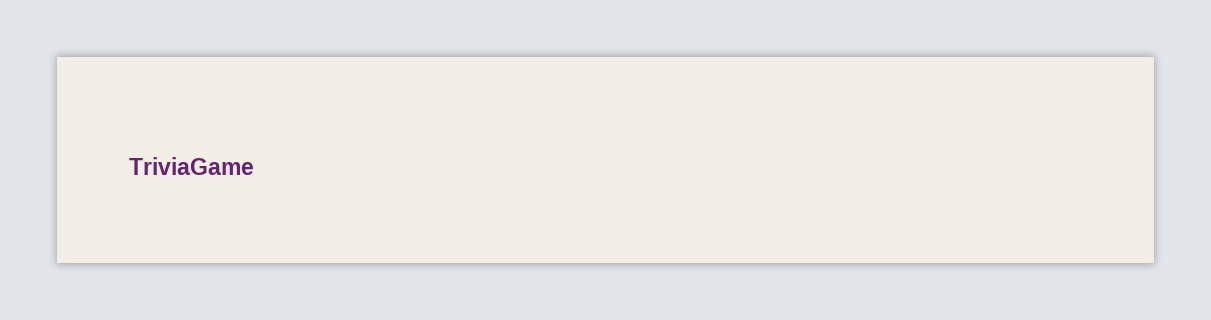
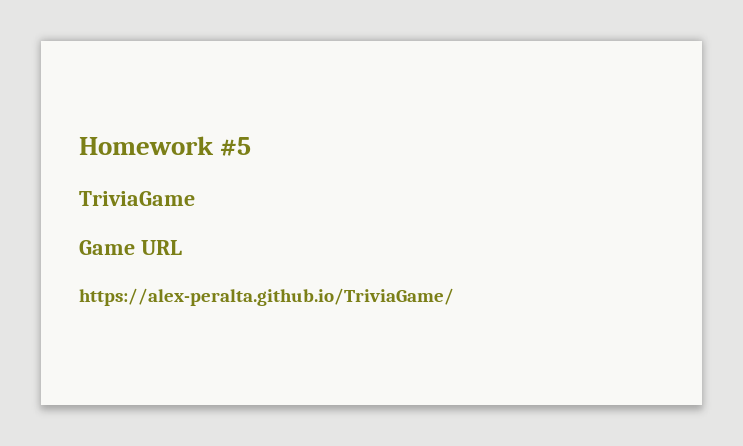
+ Homework #5
+ Game URL
+ https://alex-peralta.github.io/TriviaGame/

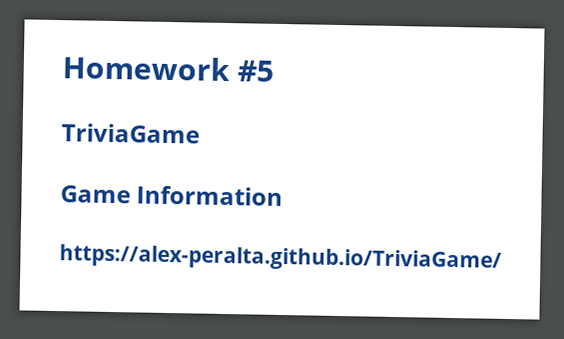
- Game URL
+ Game Information

